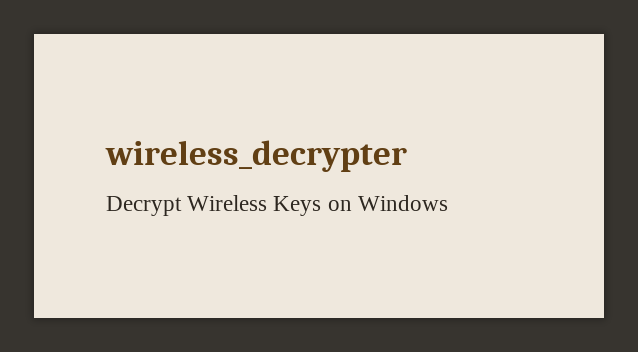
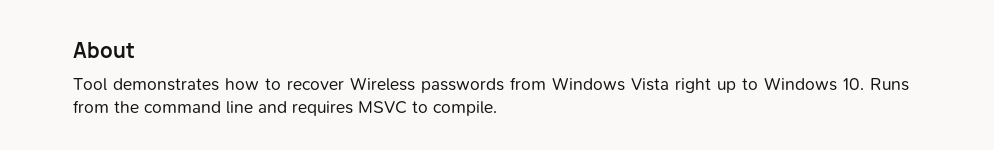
- wireless_decrypter
- Decrypt Wireless Keys on Windows
+ About
+ Tool demonstrates how to recover Wireless passwords from Windows Vista right up to Windows 10. Runs from the command line and requires MSVC to compile.

